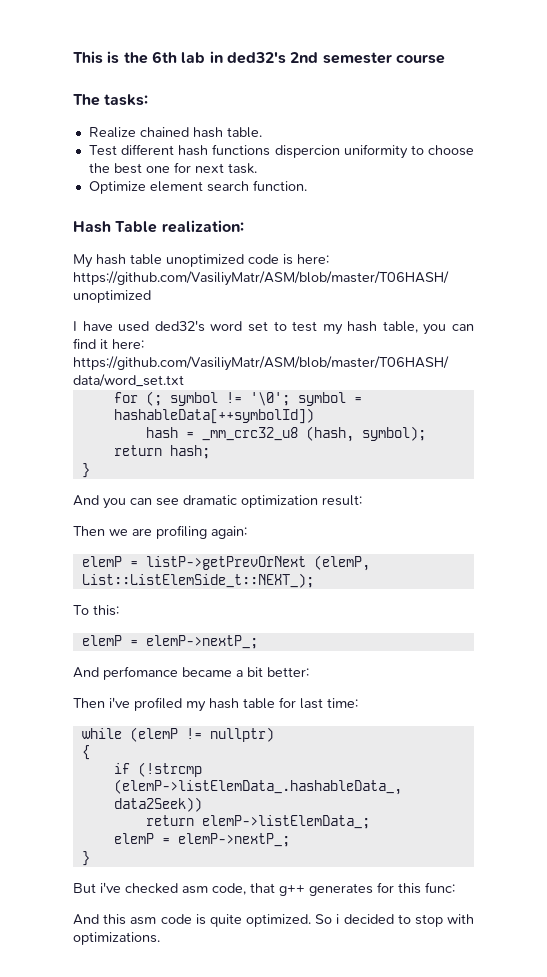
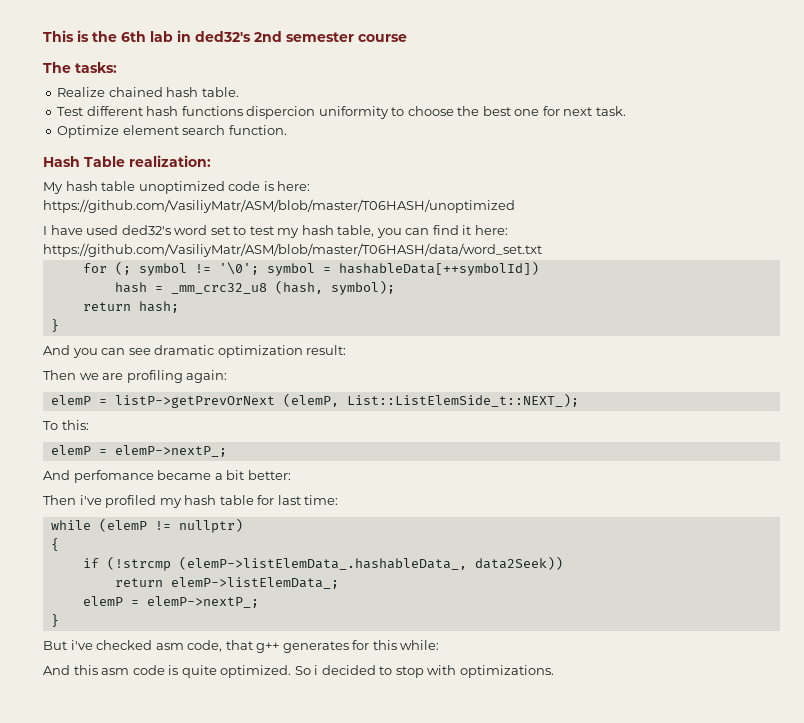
- But i've checked asm code, that g++ generates for this func:
+ But i've checked asm code, that g++ generates for this while:

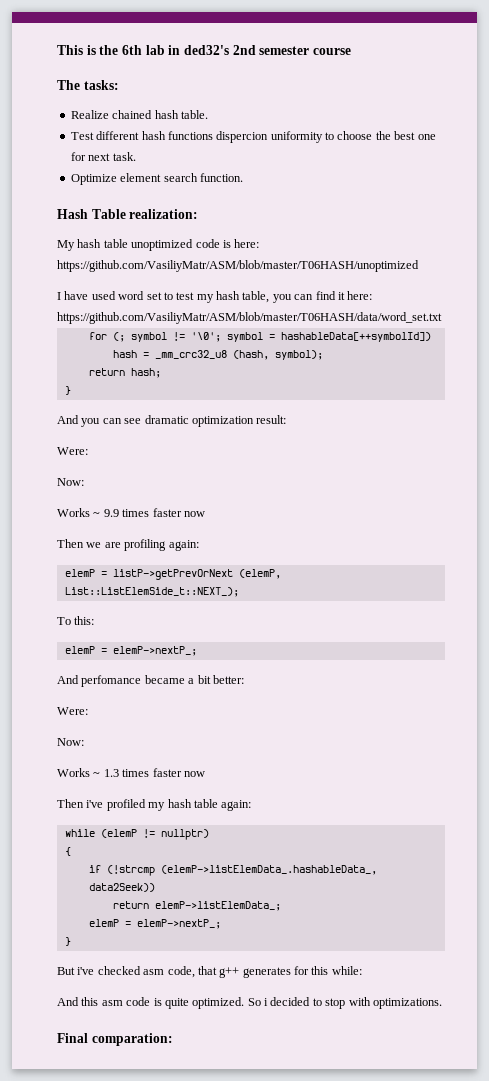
- I have used ded32's word set to test my hash table, you can find it here: https://github.com/VasiliyMatr/ASM/blob/master/T06HASH/data/word_set.txt
+ I have used word set to test my hash table, you can find it here: https://github.com/VasiliyMatr/ASM/blob/master/T06HASH/data/word_set.txt
  And you can see dramatic optimization result:
+ Were:
+ Now:
+ Works ~ 9.9 times faster now
  And perfomance became a bit better:
+ Were:
+ Now:
+ Works ~ 1.3 times faster now
- Then i've profiled my hash table for last time:
+ Then i've profiled my hash table again:
+ Final comparation:

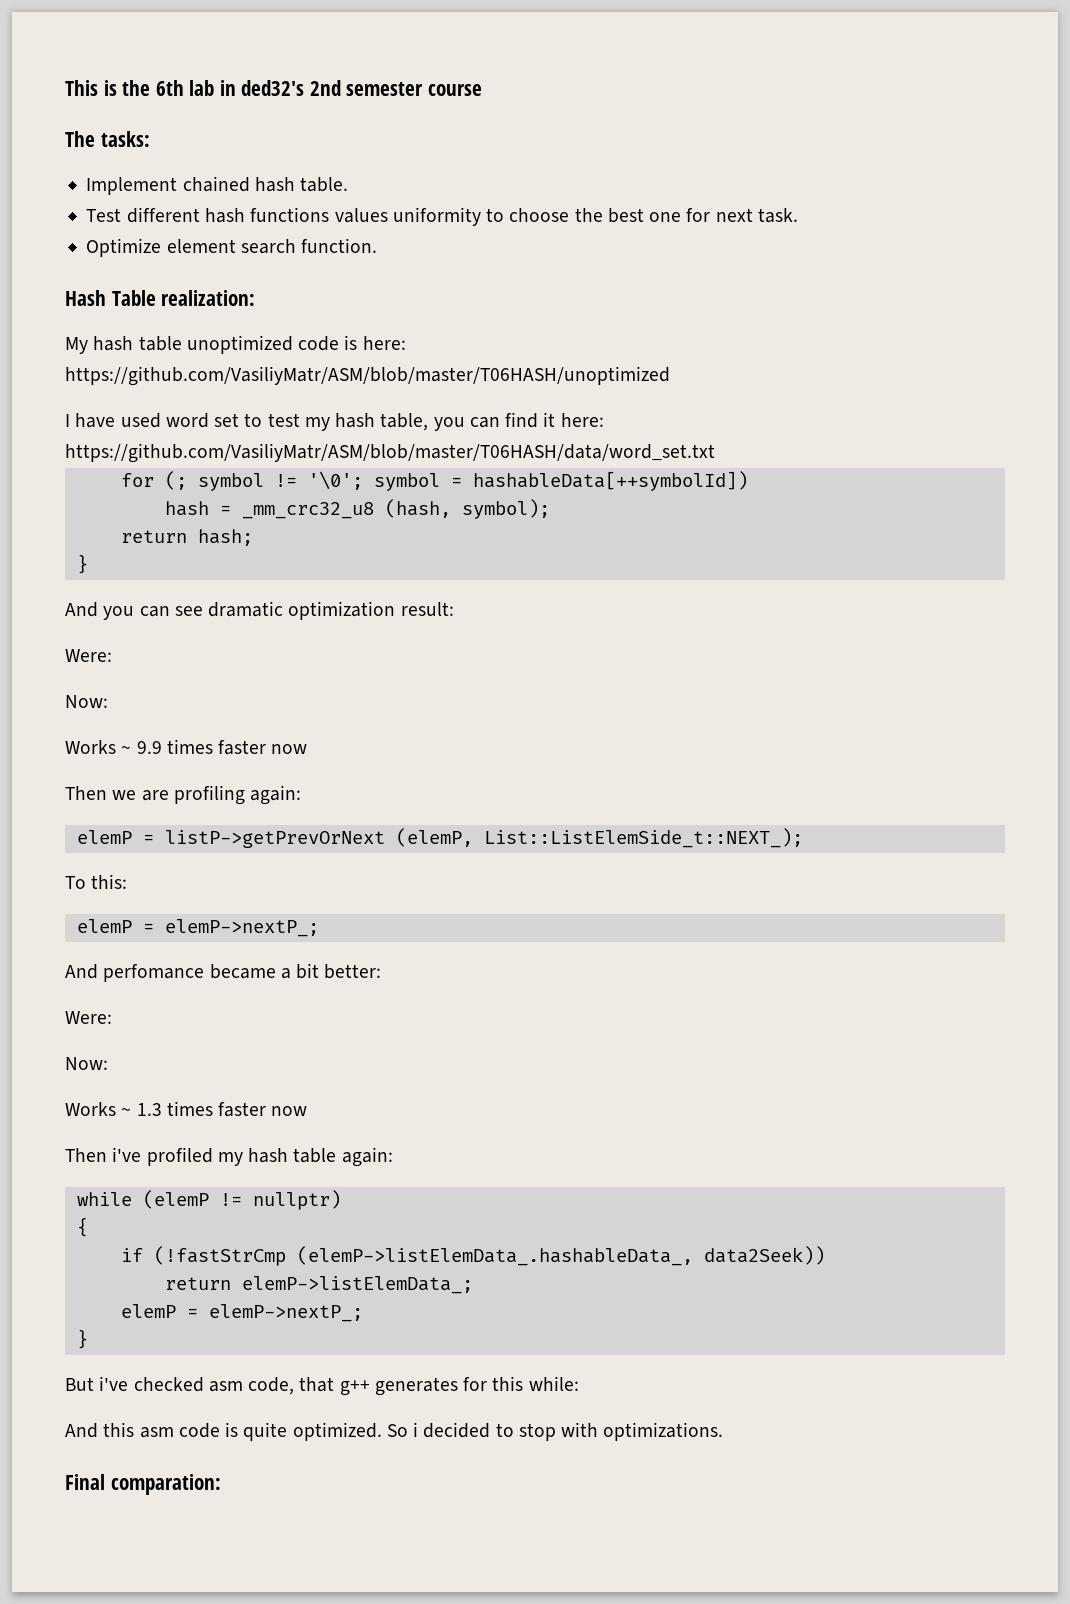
- Realize chained hash table.
+ Implement chained hash table.
- Test different hash functions dispercion uniformity to choose the best one for next task.
+ Test different hash functions values uniformity to choose the best one for next task.
- if (!strcmp (elemP->listElemData_.hashableData_, data2Seek))
+ if (!fastStrCmp (elemP->listElemData_.hashableData_, data2Seek))

